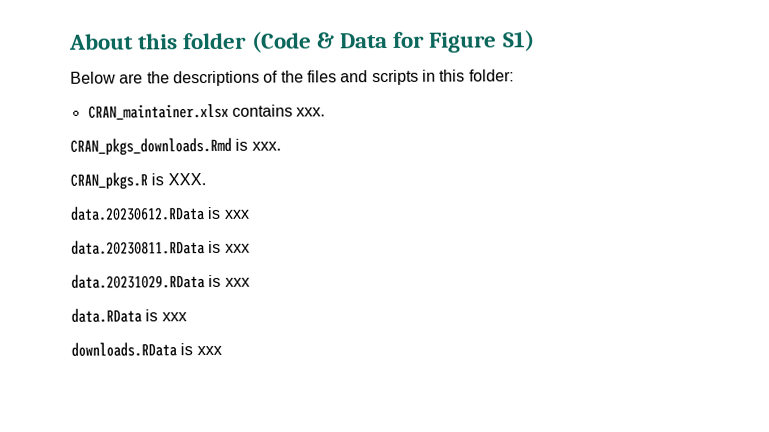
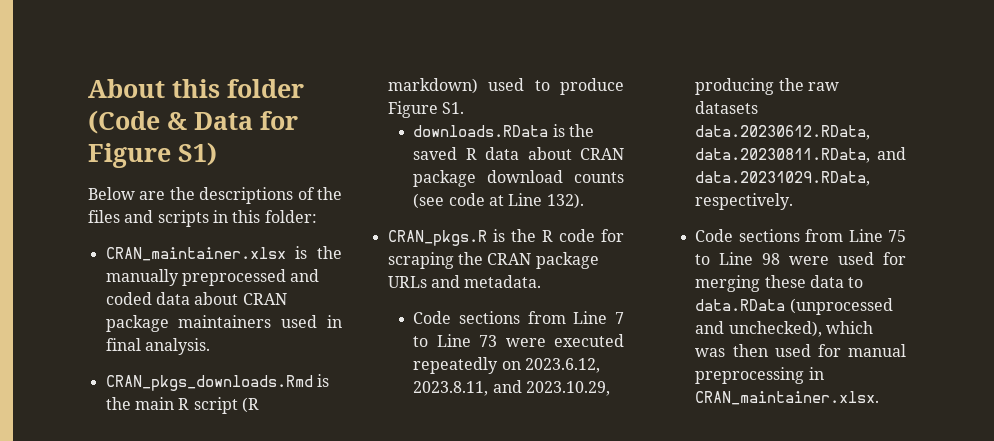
- CRAN_maintainer.xlsx contains xxx.
- CRAN_pkgs_downloads.Rmd is xxx.
- CRAN_pkgs.R is XXX.
- data.20230612.RData is xxx
- data.20230811.RData is xxx
- data.20231029.RData is xxx
- data.RData is xxx
- downloads.RData is xxx
+ CRAN_maintainer.xlsx is the manually preprocessed and coded data about CRAN package maintainers used in final analysis.
+ CRAN_pkgs_downloads.Rmd is the main R script (R markdown) used to produce Figure S1.
+ downloads.RData is the saved R data about CRAN package download counts (see code at Line 132).
+ CRAN_pkgs.R is the R code for scraping the CRAN package URLs and metadata.
+ Code sections from Line 7 to Line 73 were executed repeatedly on 2023.6.12, 2023.8.11, and 2023.10.29, producing the raw datasets data.20230612.RData, data.20230811.RData, and data.20231029.RData, respectively.
+ Code sections from Line 75 to Line 98 were used for merging these data to data.RData (unprocessed and unchecked), which was then used for manual preprocessing in CRAN_maintainer.xlsx.

